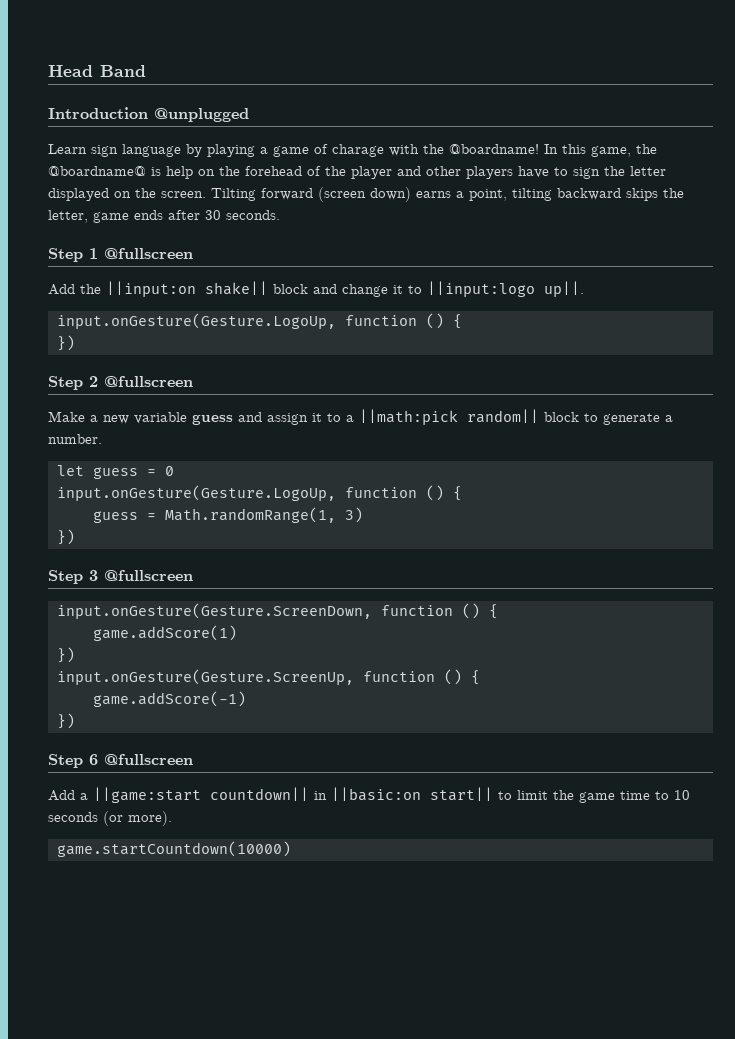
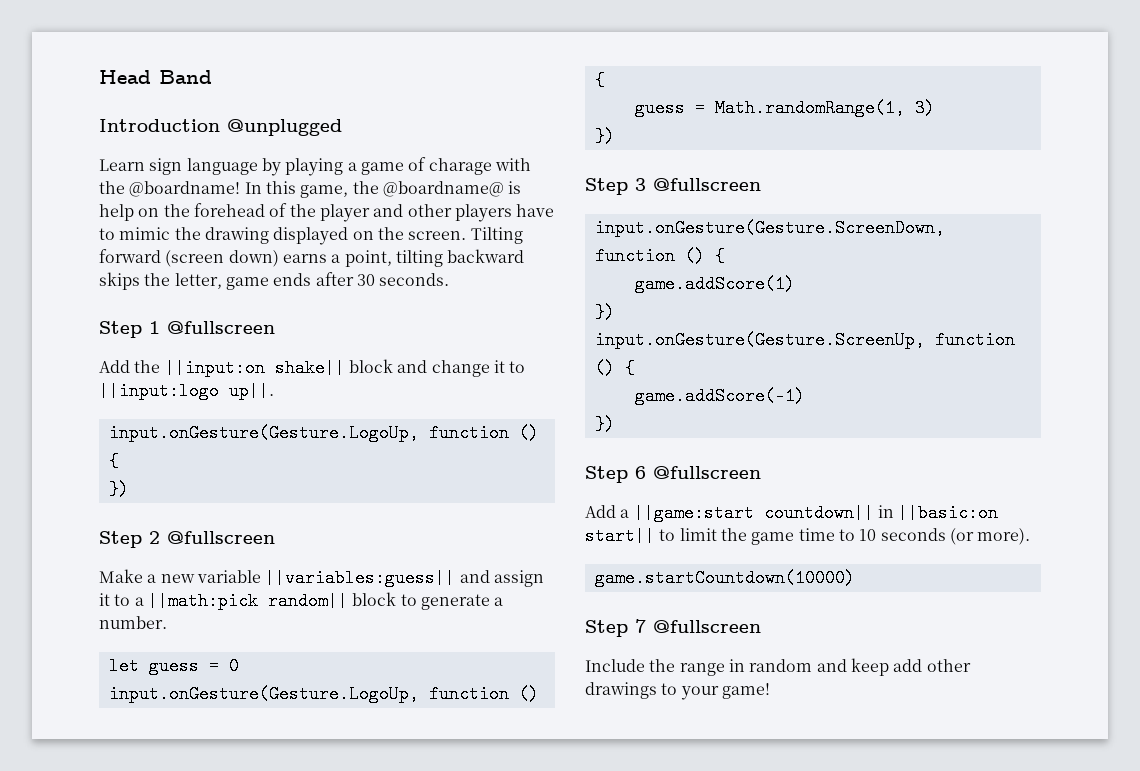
- In this game, the @boardname@ is help on the forehead of the player and other players have to sign the letter displayed on the screen.
+ In this game, the @boardname@ is help on the forehead of the player and other players have to mimic the drawing displayed on the screen.
- Make a new variable guess and assign it to a ||math:pick random|| block to generate a number.
+ Make a new variable ||variables:guess|| and assign it to a ||math:pick random|| block to generate a number.
+ Step 7 @fullscreen
+ Include the range in random and keep add other drawings to your game!

